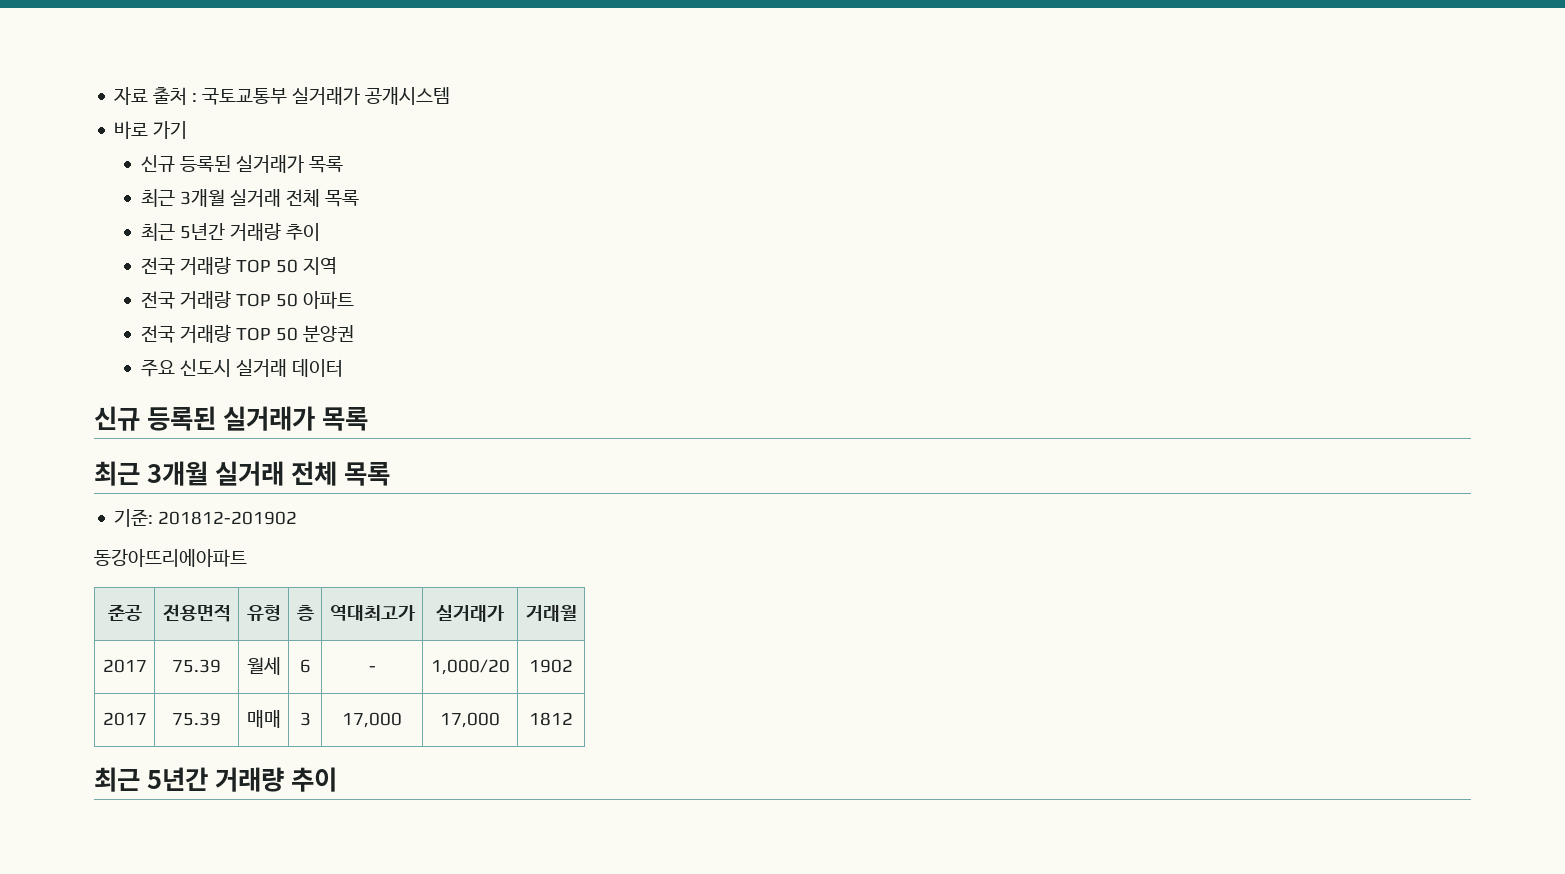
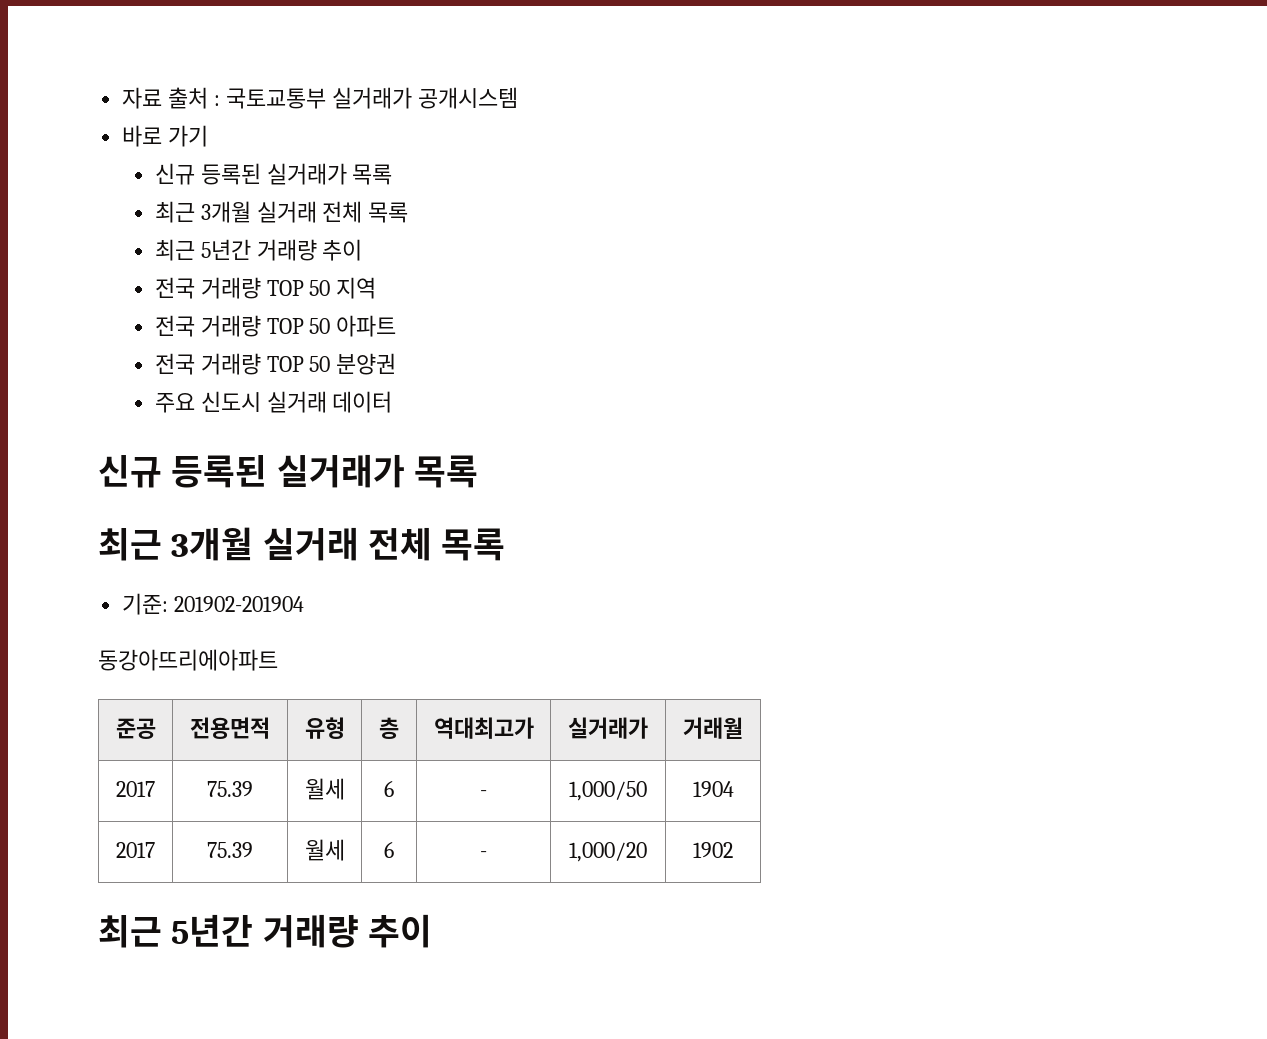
- 기준: 201812-201902
+ 기준: 201902-201904
+ 2017 | 75.39 | 월세 | 6 | - | 1,000/50 | 1904
  2017 | 75.39 | 월세 | 6 | - | 1,000/20 | 1902
- 2017 | 75.39 | 매매 | 3 | 17,000 | 17,000 | 1812

